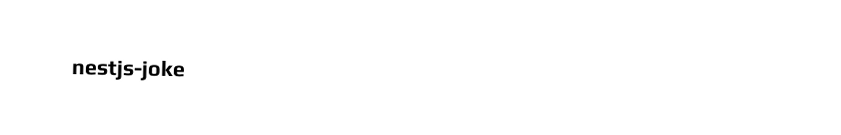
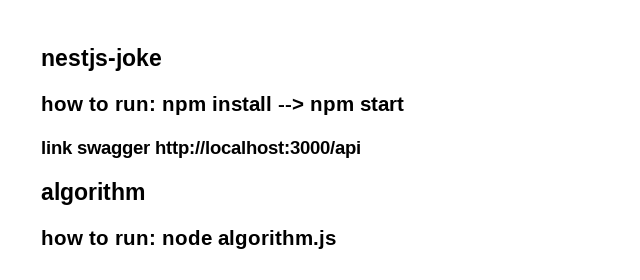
+ how to run: npm install --> npm start
+ link swagger http://localhost:3000/api
+ algorithm
+ how to run: node algorithm.js

